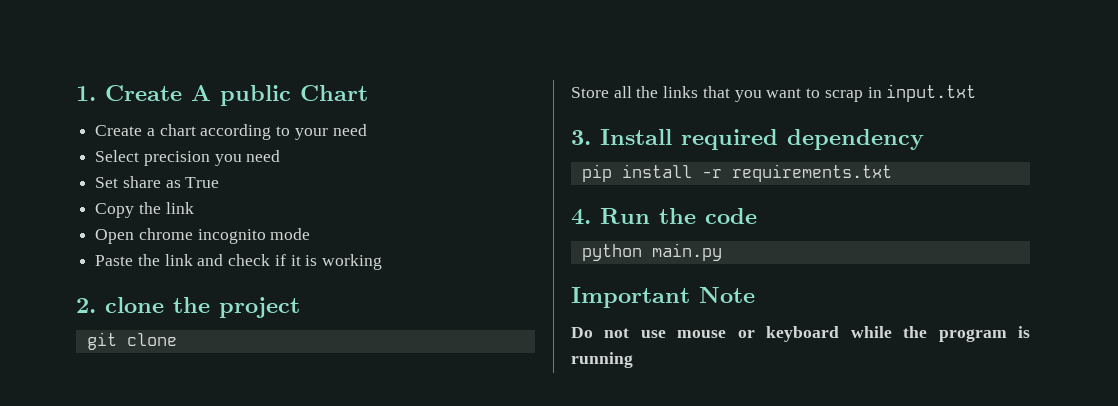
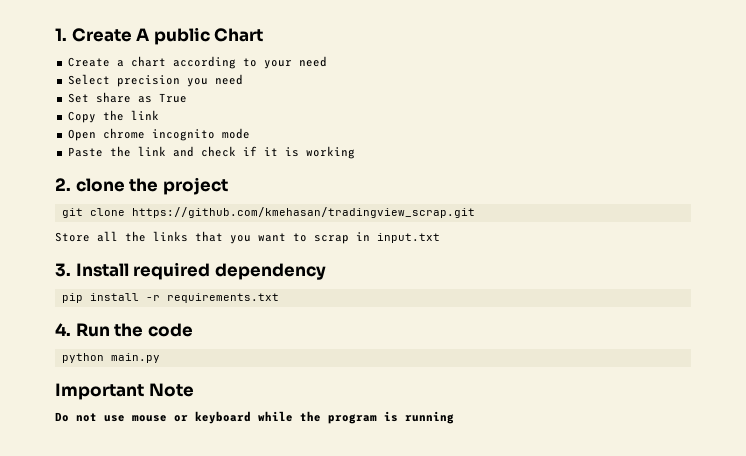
- git clone
+ git clone https://github.com/kmehasan/tradingview_scrap.git

